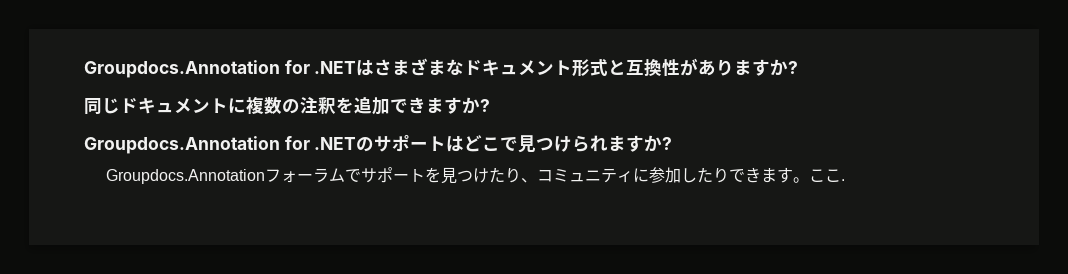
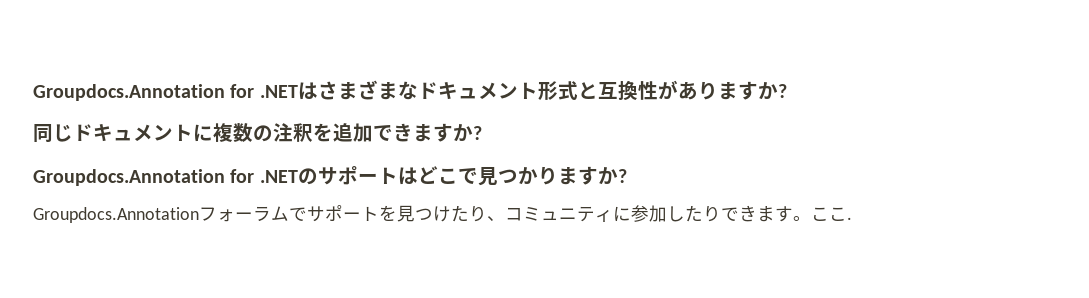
- Groupdocs.Annotation for .NETのサポートはどこで見つけられますか?
+ Groupdocs.Annotation for .NETのサポートはどこで見つかりますか?

